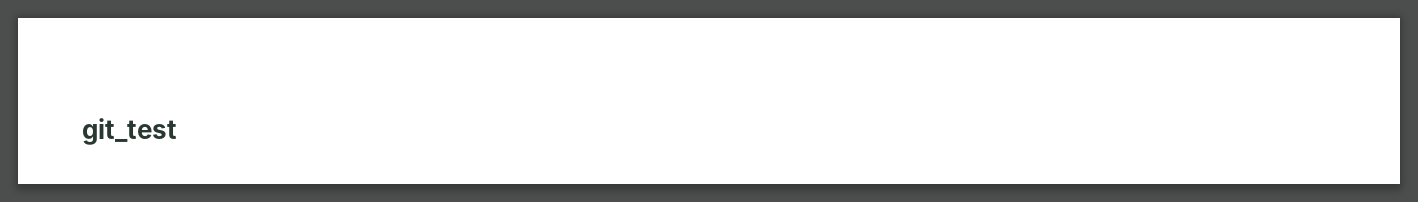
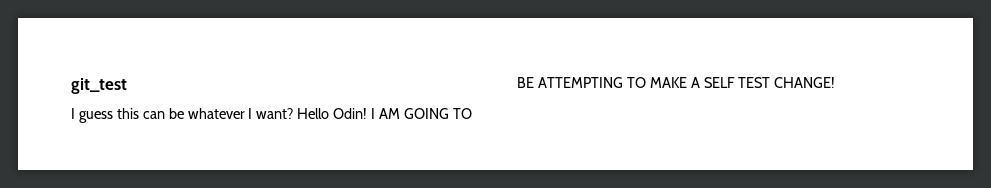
+ I guess this can be whatever I want? Hello Odin! I AM GOING TO BE ATTEMPTING TO MAKE A SELF TEST CHANGE!

